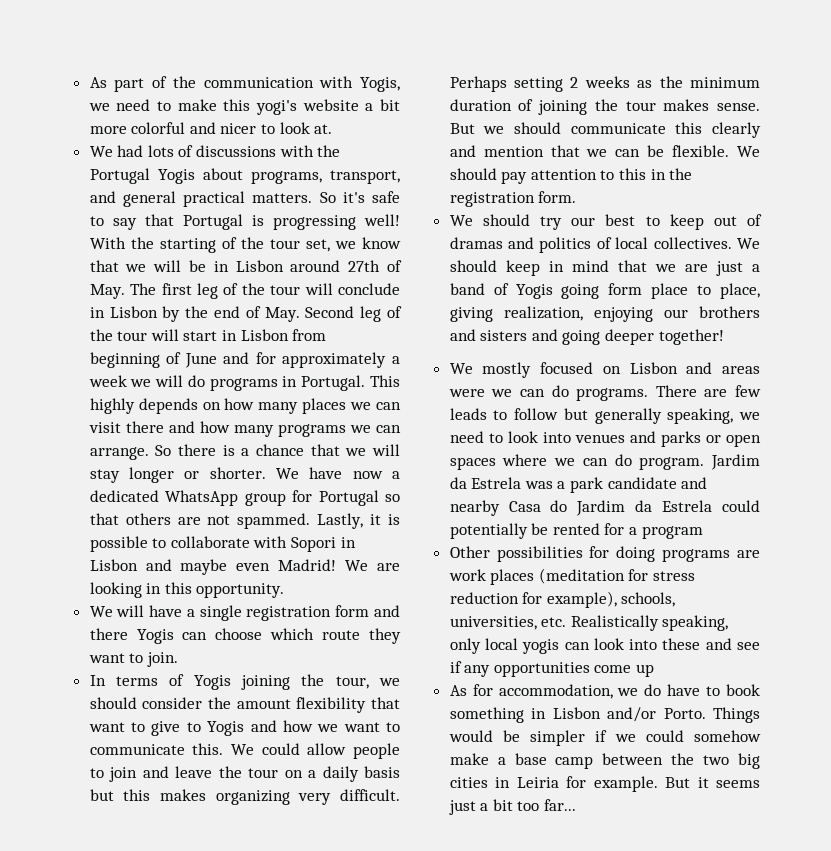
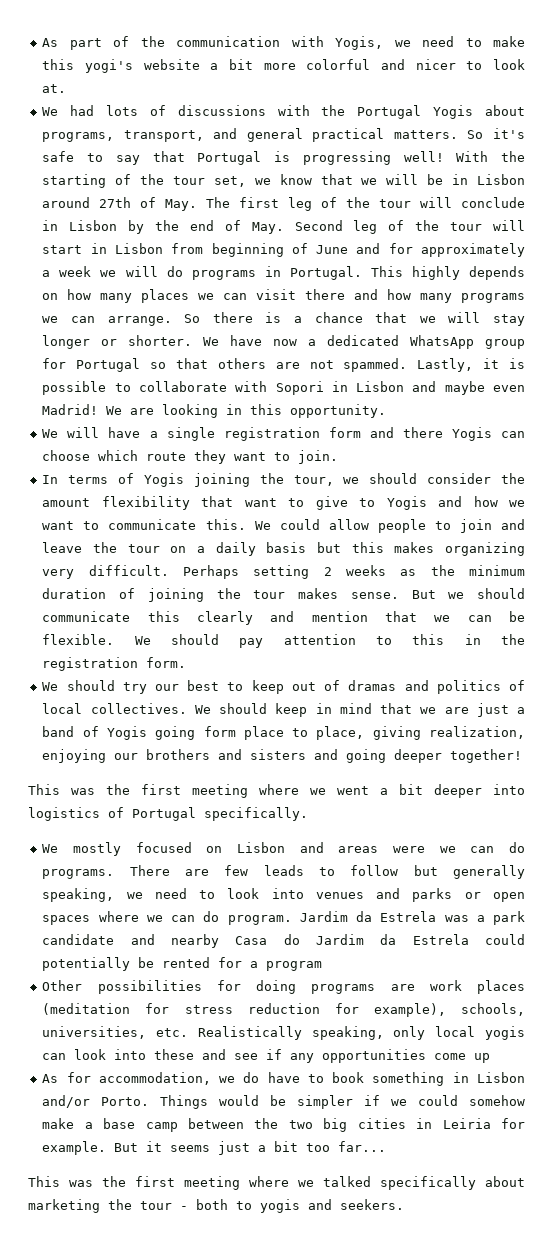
+ This was the first meeting where we went a bit deeper into logistics of Portugal specifically.
+ This was the first meeting where we talked specifically about marketing the tour - both to yogis and seekers.

